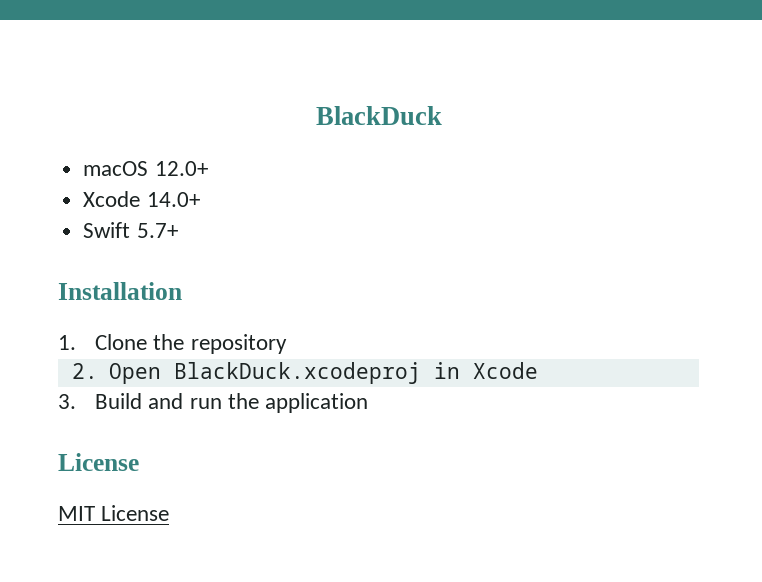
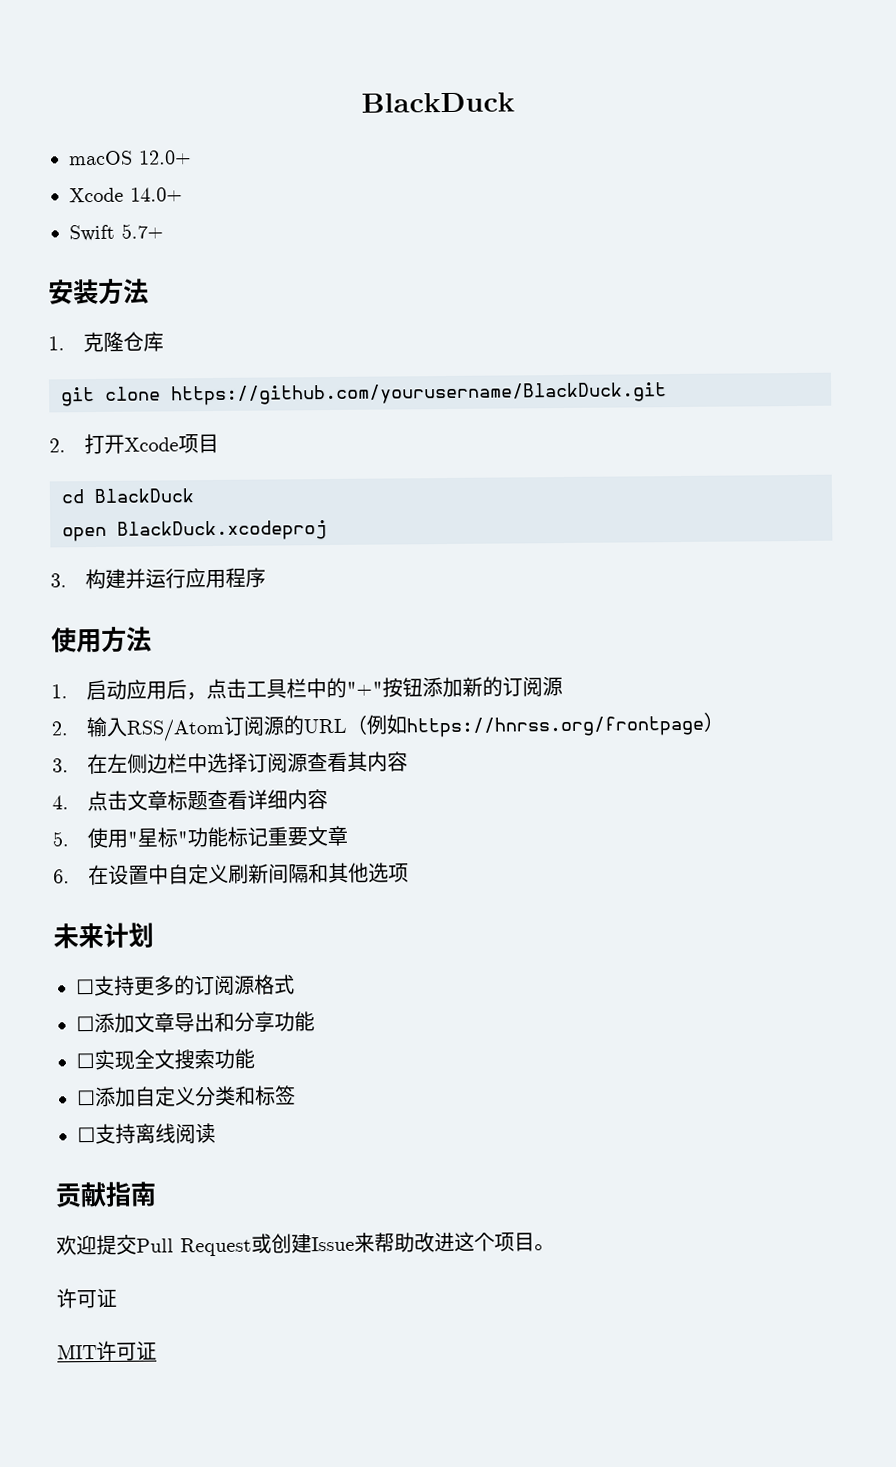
- Installation
- 1. Clone the repository
- 2. Open BlackDuck.xcodeproj in Xcode
- 3. Build and run the application
- License
+ 安装方法
+ 1.克隆仓库
+ git clone https://github.com/yourusername/BlackDuck.git
+ 2.打开Xcode项目
+ cd BlackDuck
+ open BlackDuck.xcodeproj
+ 3.构建并运行应用程序
+ 使用方法
+ 1.启动应用后，点击工具栏中的"+"按钮添加新的订阅源
+ 2.输入RSS/Atom订阅源的URL（例如https://hnrss.org/frontpage）
+ 3.在左侧边栏中选择订阅源查看其内容
+ 4.点击文章标题查看详细内容
+ 5.使用"星标"功能标记重要文章
+ 6.在设置中自定义刷新间隔和其他选项
+ 未来计划
+ ☐支持更多的订阅源格式
+ ☐添加文章导出和分享功能
+ ☐实现全文搜索功能
+ ☐添加自定义分类和标签
+ ☐支持离线阅读
+ 贡献指南
+ 欢迎提交Pull Request或创建Issue来帮助改进这个项目。
+ 许可证
- MIT License
+ MIT许可证

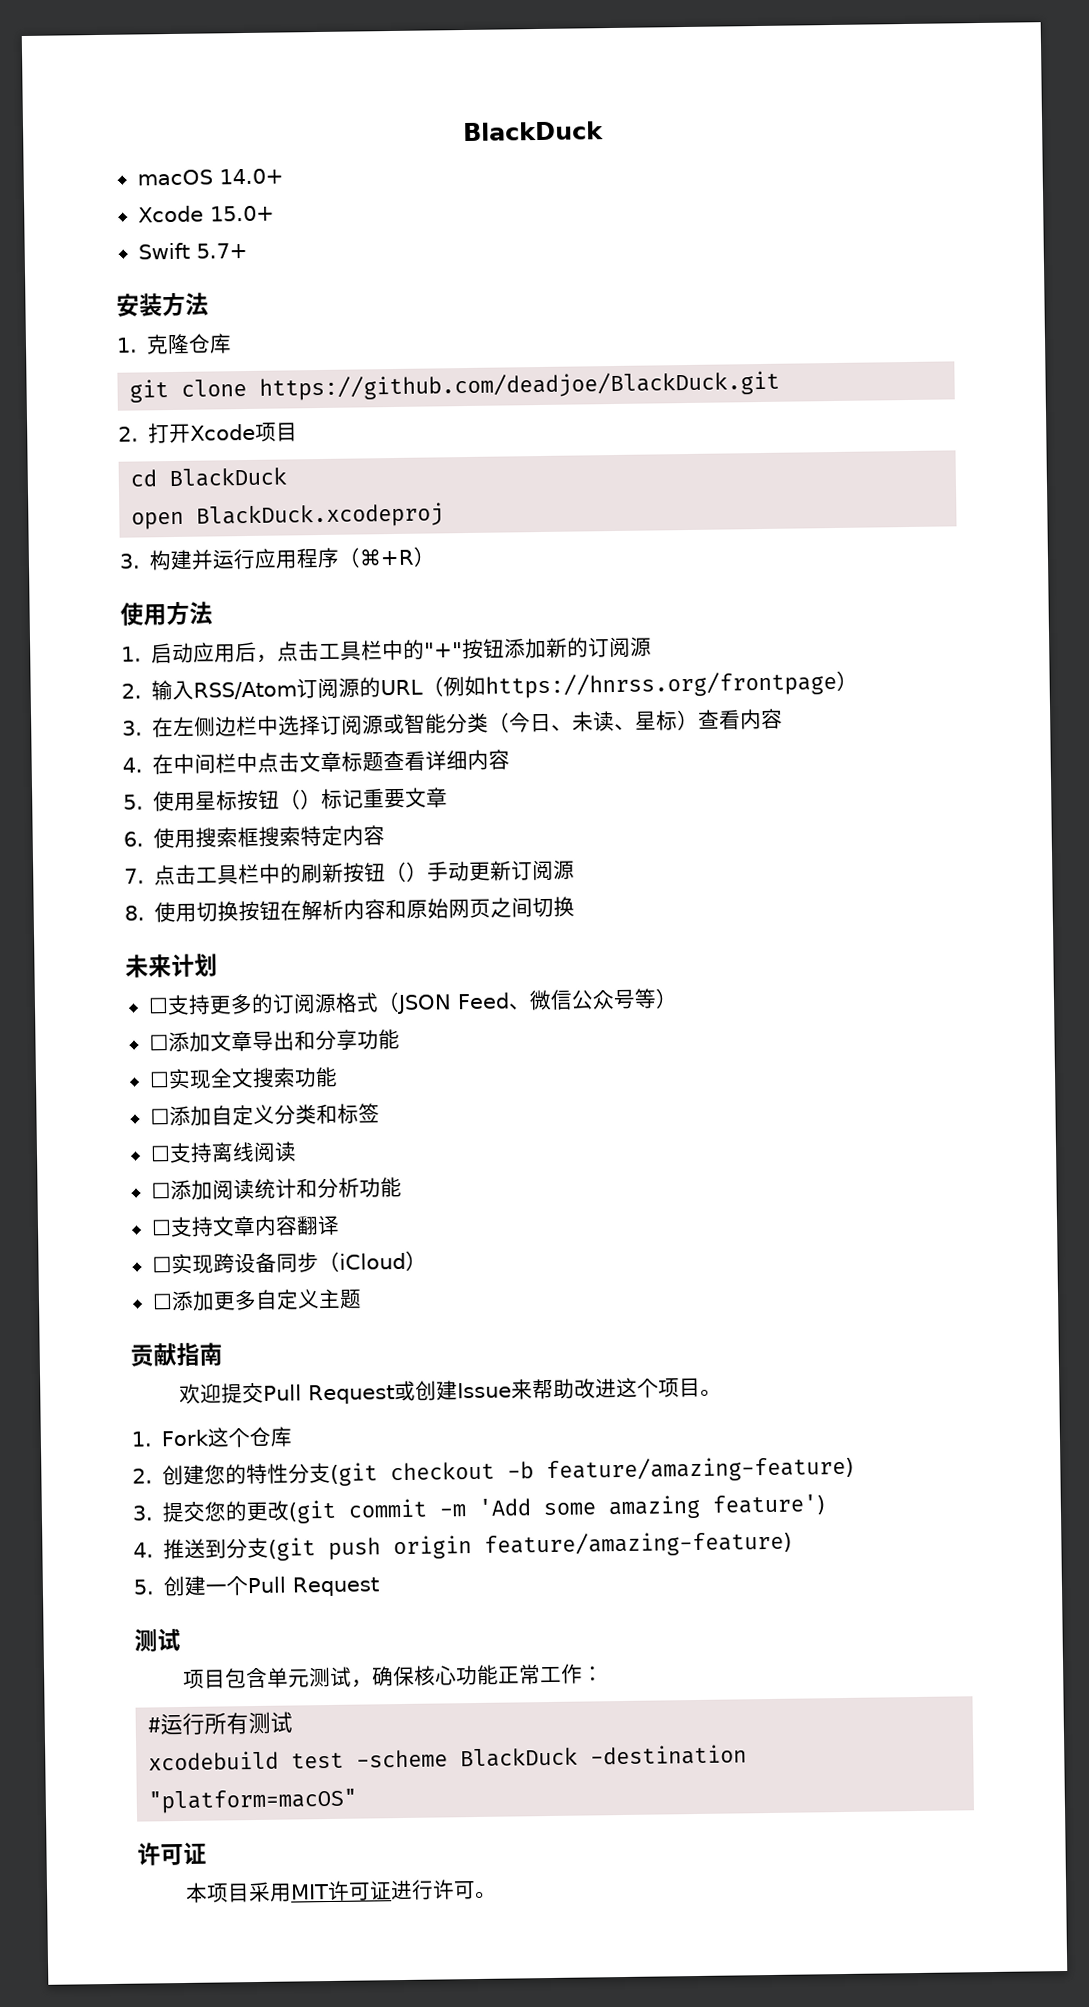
- macOS 12.0+
- Xcode 14.0+
+ macOS 14.0+
+ Xcode 15.0+
- git clone https://github.com/yourusername/BlackDuck.git
+ git clone https://github.com/deadjoe/BlackDuck.git
- 3.构建并运行应用程序
+ 3.构建并运行应用程序（⌘+R）
- 3.在左侧边栏中选择订阅源查看其内容
+ 3.在左侧边栏中选择订阅源或智能分类（今日、未读、星标）查看内容
- 4.点击文章标题查看详细内容
+ 4.在中间栏中点击文章标题查看详细内容
- 5.使用"星标"功能标记重要文章
+ 5.使用星标按钮（）标记重要文章
- 6.在设置中自定义刷新间隔和其他选项
+ 6.使用搜索框搜索特定内容
+ 7.点击工具栏中的刷新按钮（）手动更新订阅源
+ 8.使用切换按钮在解析内容和原始网页之间切换
- ☐支持更多的订阅源格式
+ ☐支持更多的订阅源格式（JSON Feed、微信公众号等）
+ ☐添加阅读统计和分析功能
+ ☐支持文章内容翻译
+ ☐实现跨设备同步（iCloud）
+ ☐添加更多自定义主题
  欢迎提交Pull Request或创建Issue来帮助改进这个项目。
+ 1. Fork这个仓库
+ 2.创建您的特性分支(git checkout -b feature/amazing-feature)
+ 3.提交您的更改(git commit -m 'Add some amazing feature')
+ 4.推送到分支(git push origin feature/amazing-feature)
+ 5.创建一个Pull Request
+ 测试
+ 项目包含单元测试，确保核心功能正常工作：
+ #运行所有测试
+ xcodebuild test -scheme BlackDuck -destination "platform=macOS"
  许可证
- MIT许可证
+ 本项目采用MIT许可证进行许可。

